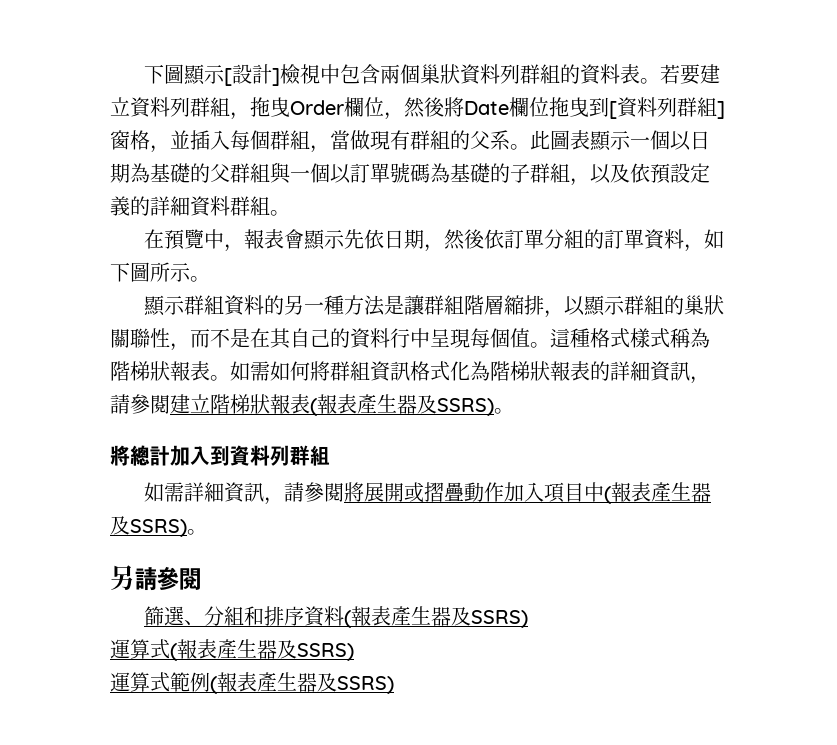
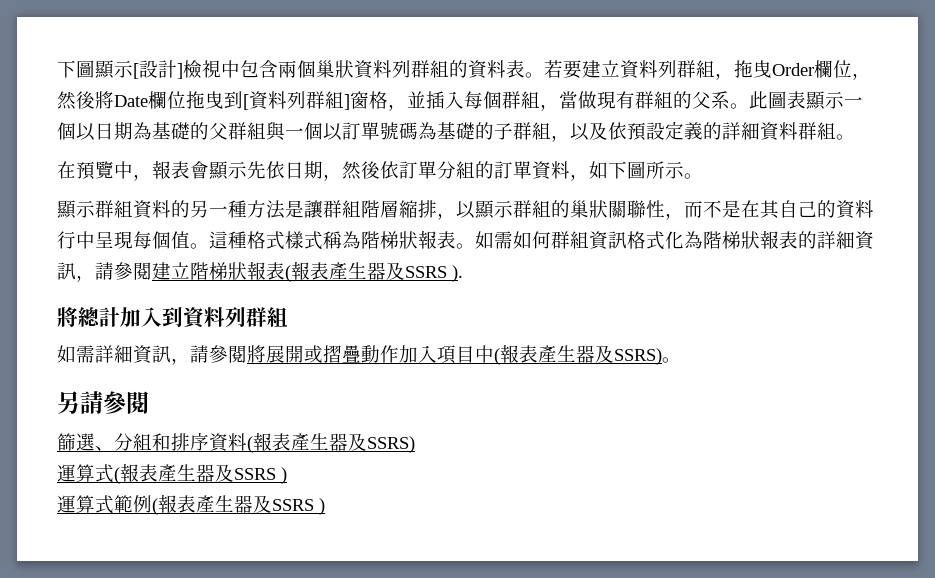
- 如需如何將群組資訊格式化為階梯狀報表的詳細資訊，請參閱建立階梯狀報表(報表產生器及SSRS)。
+ 如需如何群組資訊格式化為階梯狀報表的詳細資訊，請參閱建立階梯狀報表(報表產生器及SSRS ).
- 運算式(報表產生器及SSRS)
+ 運算式(報表產生器及SSRS )
- 運算式範例(報表產生器及SSRS)
+ 運算式範例(報表產生器及SSRS )

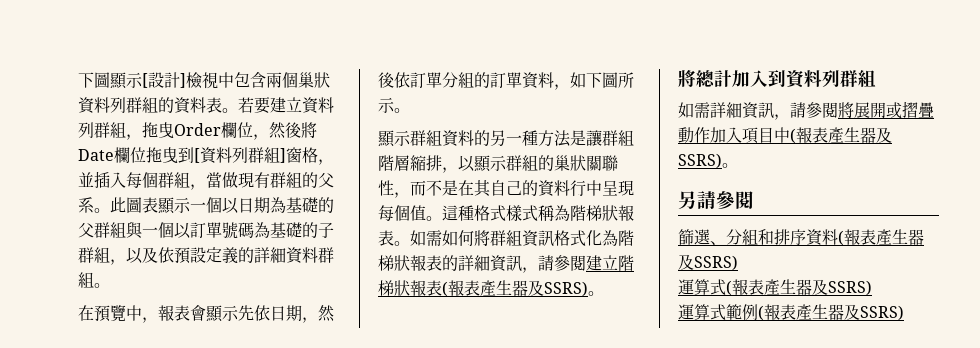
- 如需如何群組資訊格式化為階梯狀報表的詳細資訊，請參閱建立階梯狀報表(報表產生器及SSRS ).
+ 如需如何將群組資訊格式化為階梯狀報表的詳細資訊，請參閱建立階梯狀報表(報表產生器及SSRS)。
- 運算式(報表產生器及SSRS )
+ 運算式(報表產生器及SSRS)
- 運算式範例(報表產生器及SSRS )
+ 運算式範例(報表產生器及SSRS)

